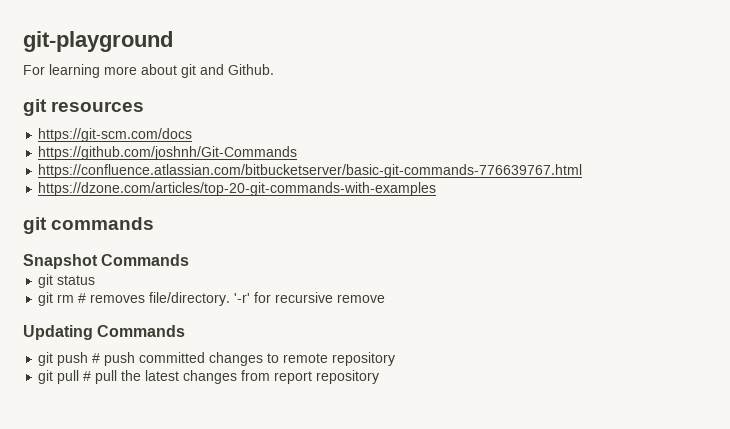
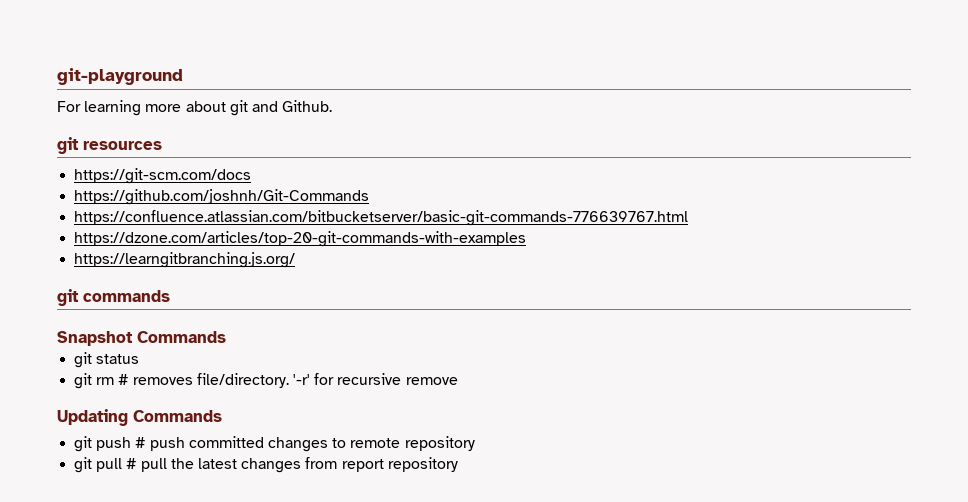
+ https://learngitbranching.js.org/

